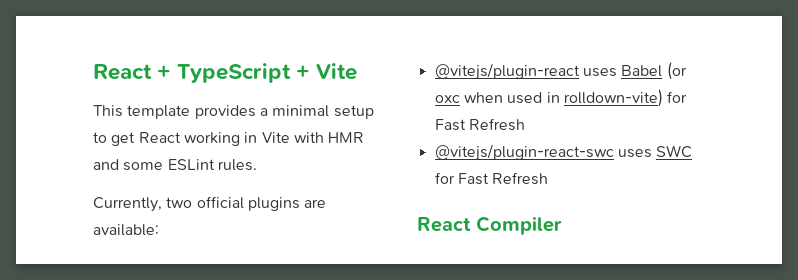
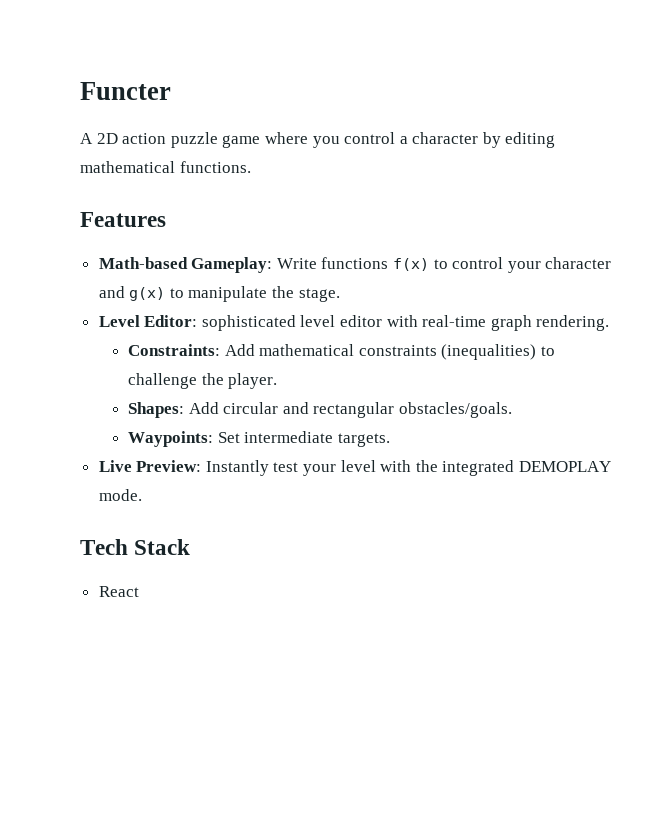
- React + TypeScript + Vite
- This template provides a minimal setup to get React working in Vite with HMR and some ESLint rules.
- Currently, two official plugins are available:
- @vitejs/plugin-react uses Babel (or oxc when used in rolldown-vite) for Fast Refresh
- @vitejs/plugin-react-swc uses SWC for Fast Refresh
- React Compiler
+ Functer
+ A 2D action puzzle game where you control a character by editing mathematical functions.
+ Features
+ Math-based Gameplay: Write functions f(x) to control your character and g(x) to manipulate the stage.
+ Level Editor: sophisticated level editor with real-time graph rendering.
+ Constraints: Add mathematical constraints (inequalities) to challenge the player.
+ Shapes: Add circular and rectangular obstacles/goals.
+ Waypoints: Set intermediate targets.
+ Live Preview: Instantly test your level with the integrated DEMOPLAY mode.
+ Tech Stack
+ React

